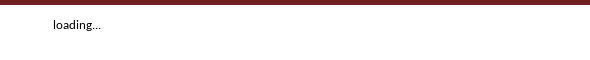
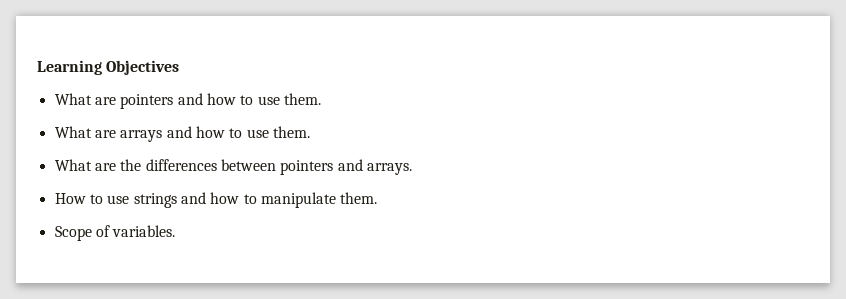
- loading...
+ Learning Objectives
+ What are pointers and how to use them.
+ What are arrays and how to use them.
+ What are the differences between pointers and arrays.
+ How to use strings and how to manipulate them.
+ Scope of variables.

